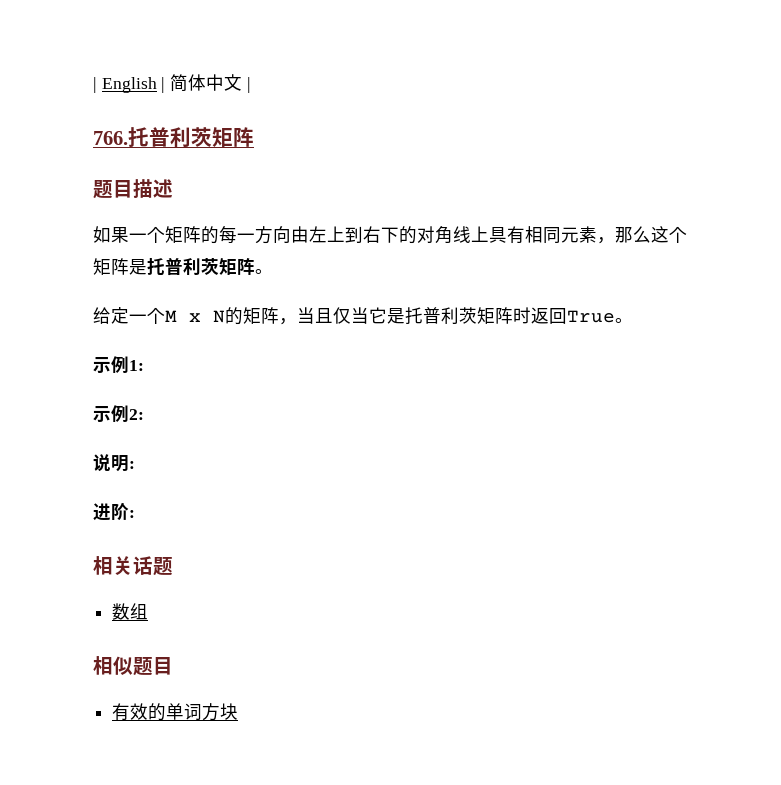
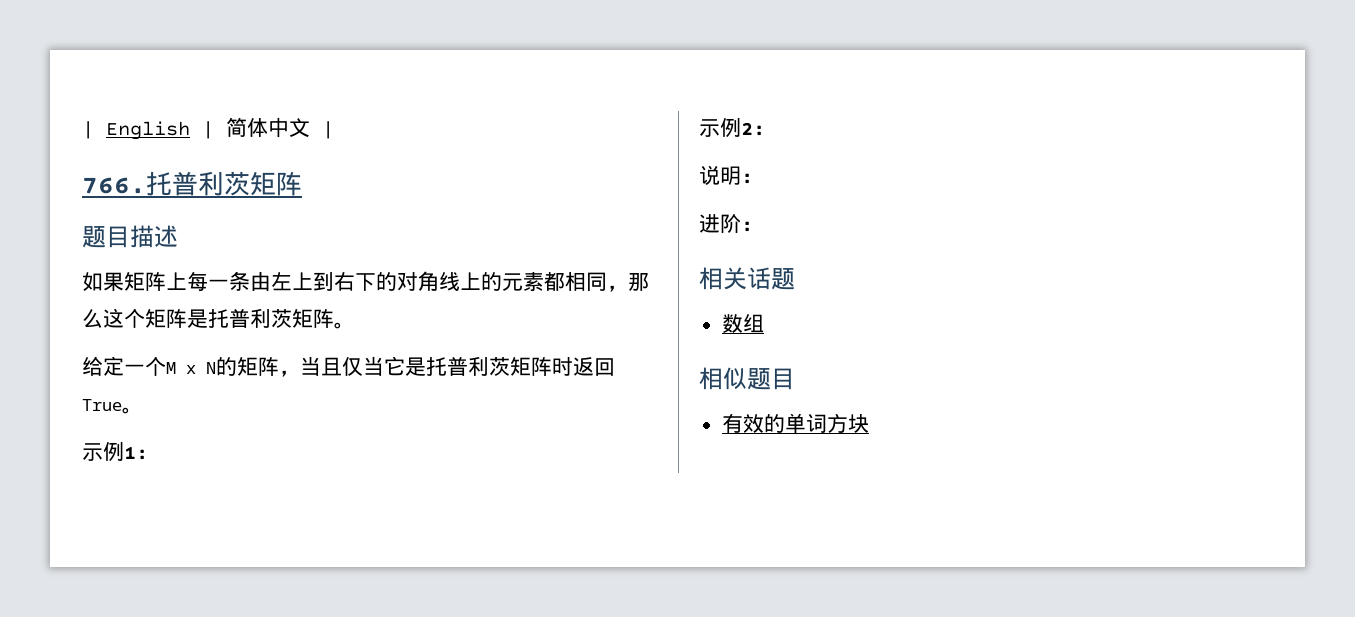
- 如果一个矩阵的每一方向由左上到右下的对角线上具有相同元素，那么这个矩阵是托普利茨矩阵。
+ 如果矩阵上每一条由左上到右下的对角线上的元素都相同，那么这个矩阵是托普利茨矩阵。

